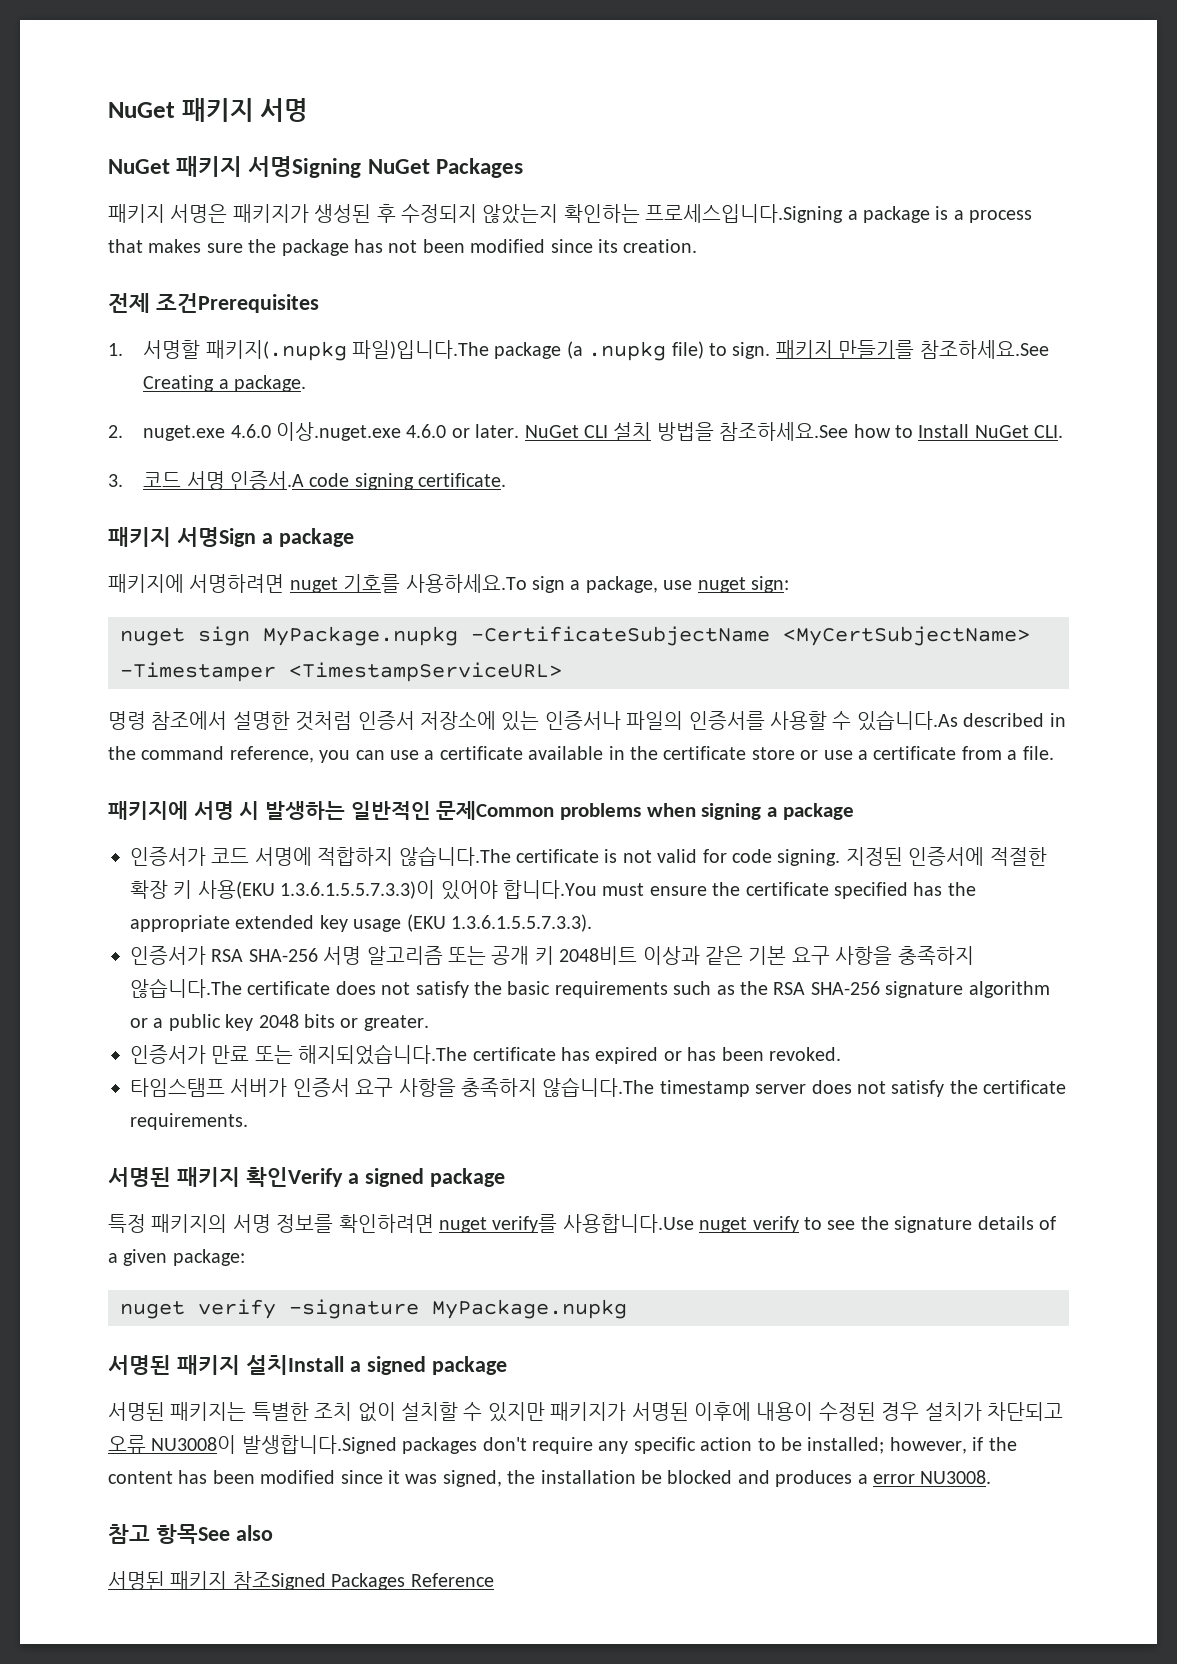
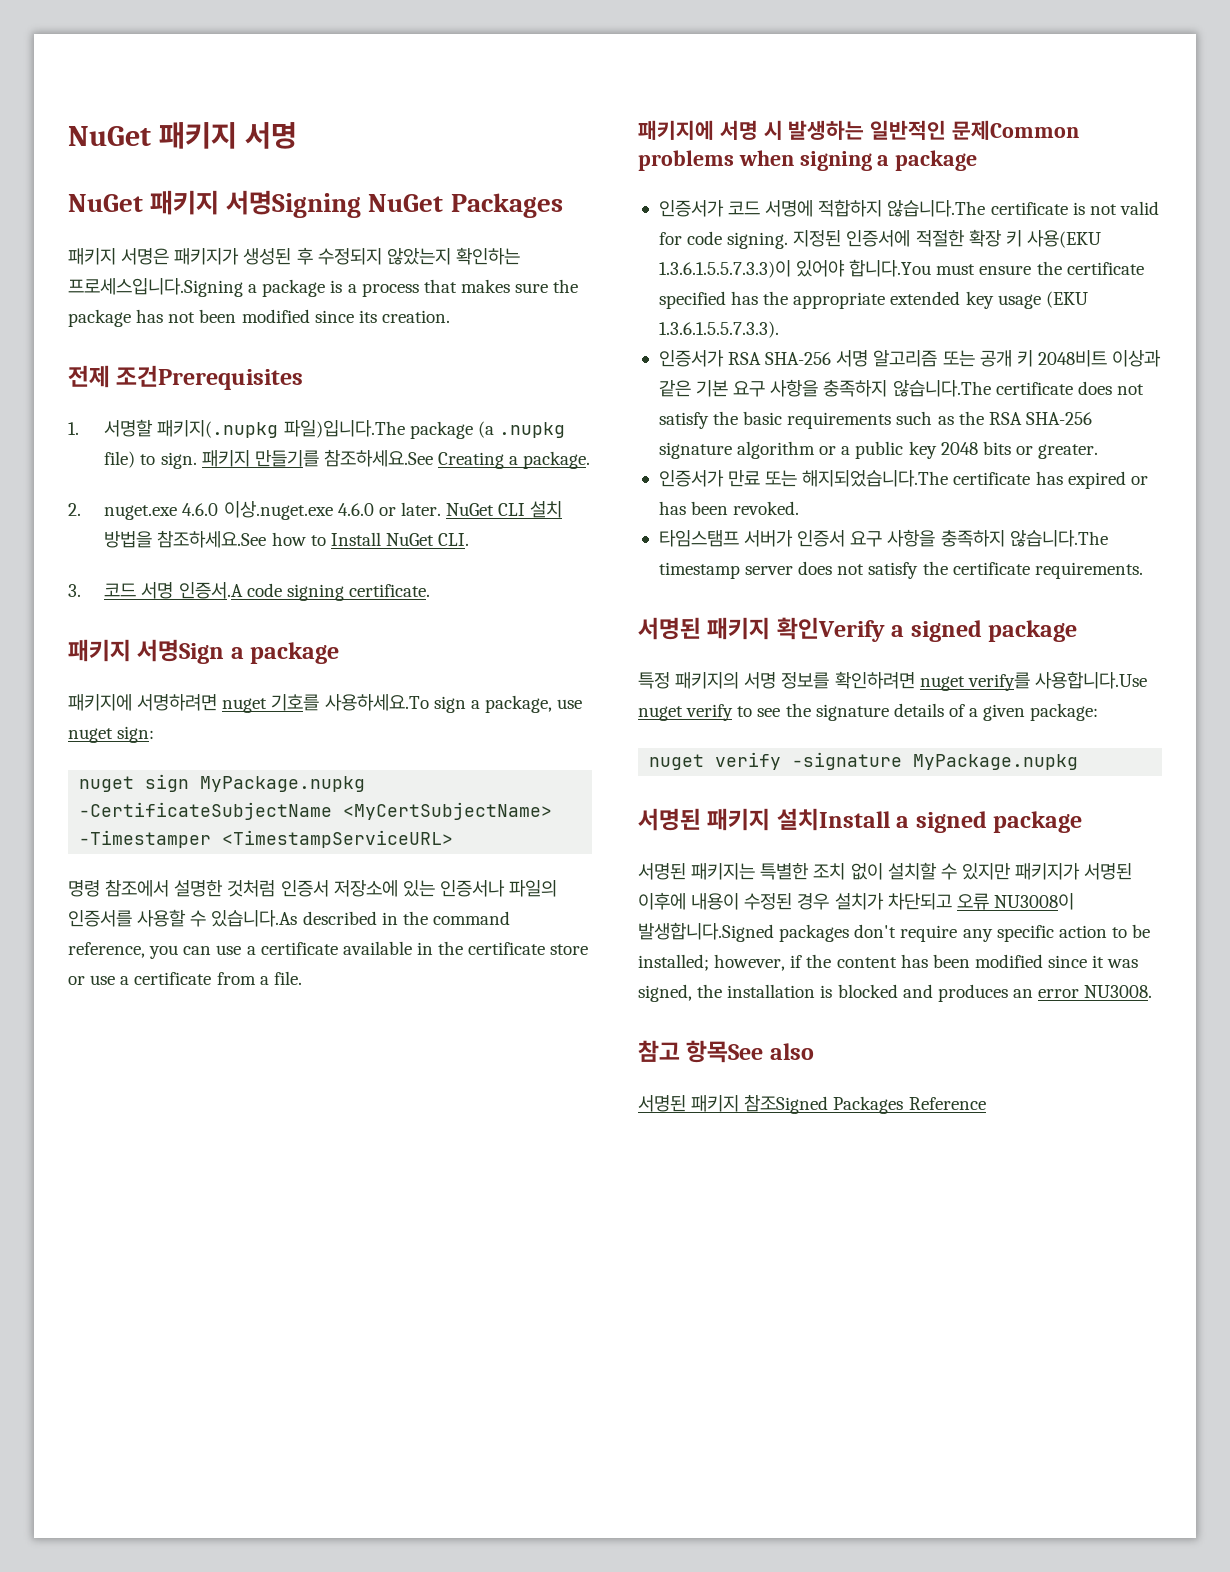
- 서명된 패키지는 특별한 조치 없이 설치할 수 있지만 패키지가 서명된 이후에 내용이 수정된 경우 설치가 차단되고 오류 NU3008이 발생합니다.Signed packages don't require any specific action to be installed; however, if the content has been modified since it was signed, the installation be blocked and produces a error NU3008.
+ 서명된 패키지는 특별한 조치 없이 설치할 수 있지만 패키지가 서명된 이후에 내용이 수정된 경우 설치가 차단되고 오류 NU3008이 발생합니다.Signed packages don't require any specific action to be installed; however, if the content has been modified since it was signed, the installation is blocked and produces an error NU3008.

